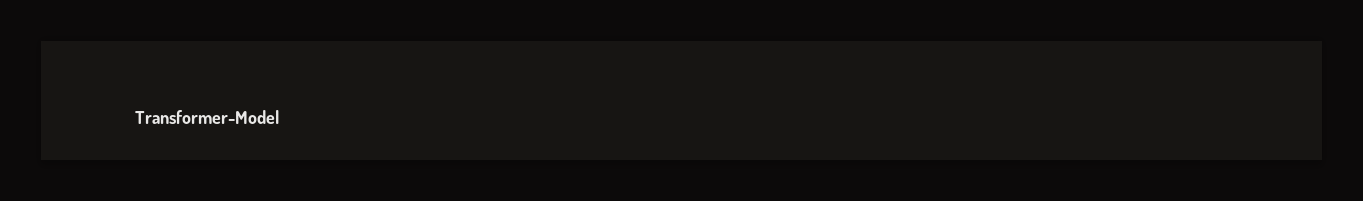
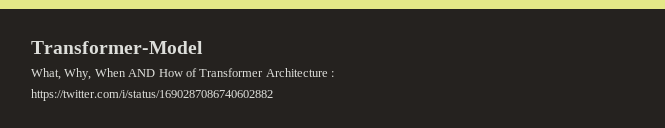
+ What, Why, When AND How of Transformer Architecture :
+ https://twitter.com/i/status/1690287086740602882

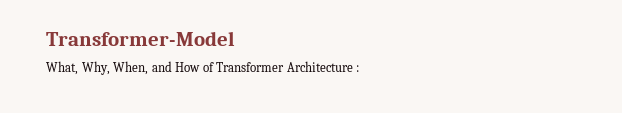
- What, Why, When AND How of Transformer Architecture :
+ What, Why, When, and How of Transformer Architecture :
- https://twitter.com/i/status/1690287086740602882

